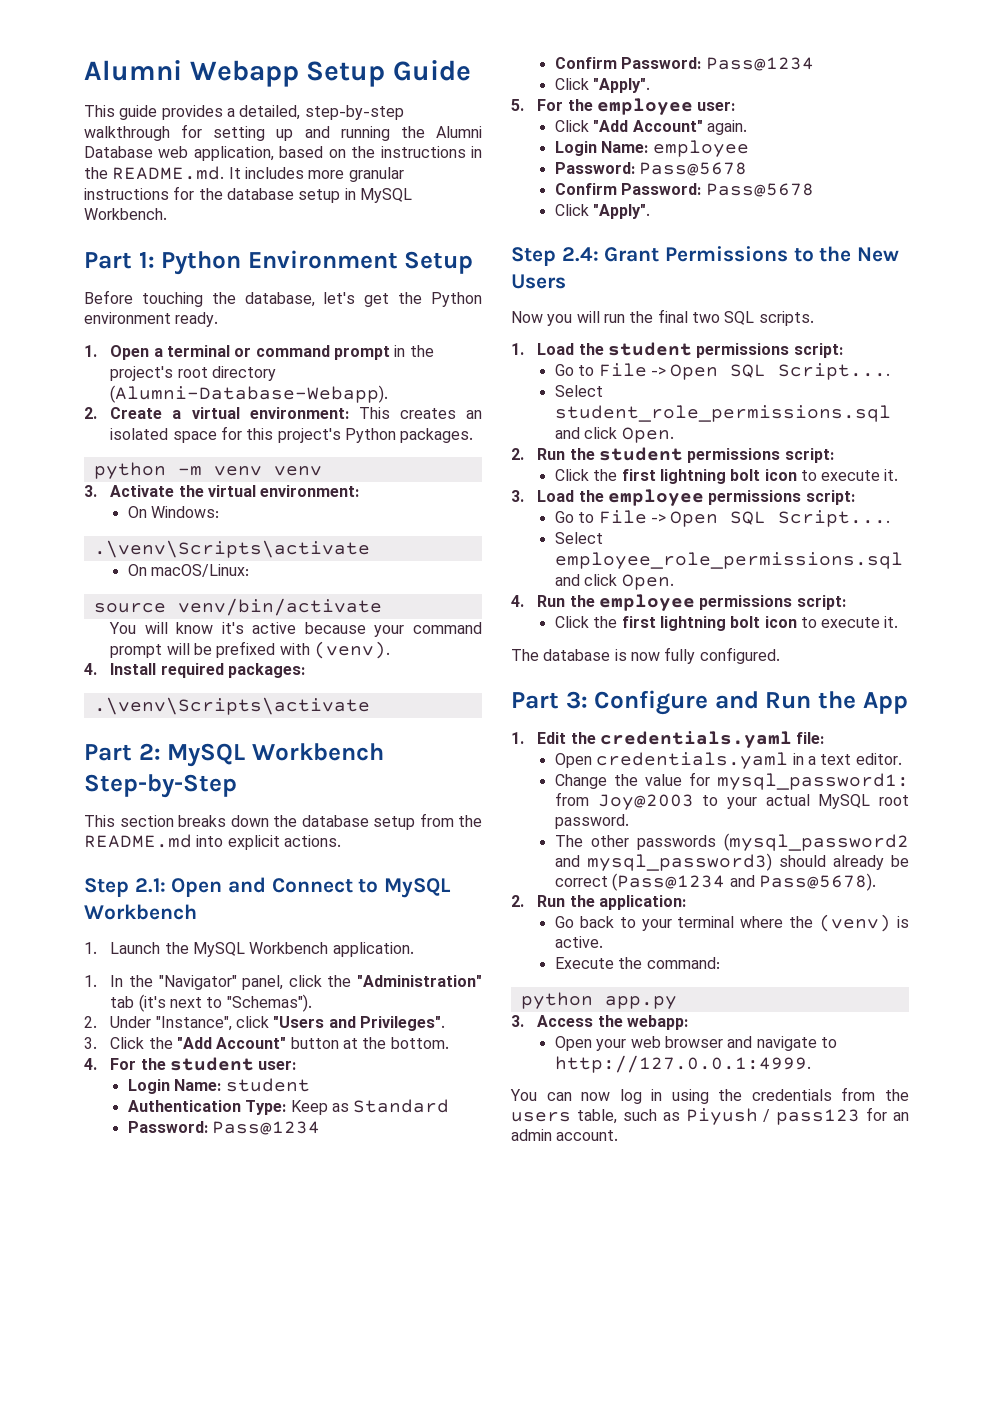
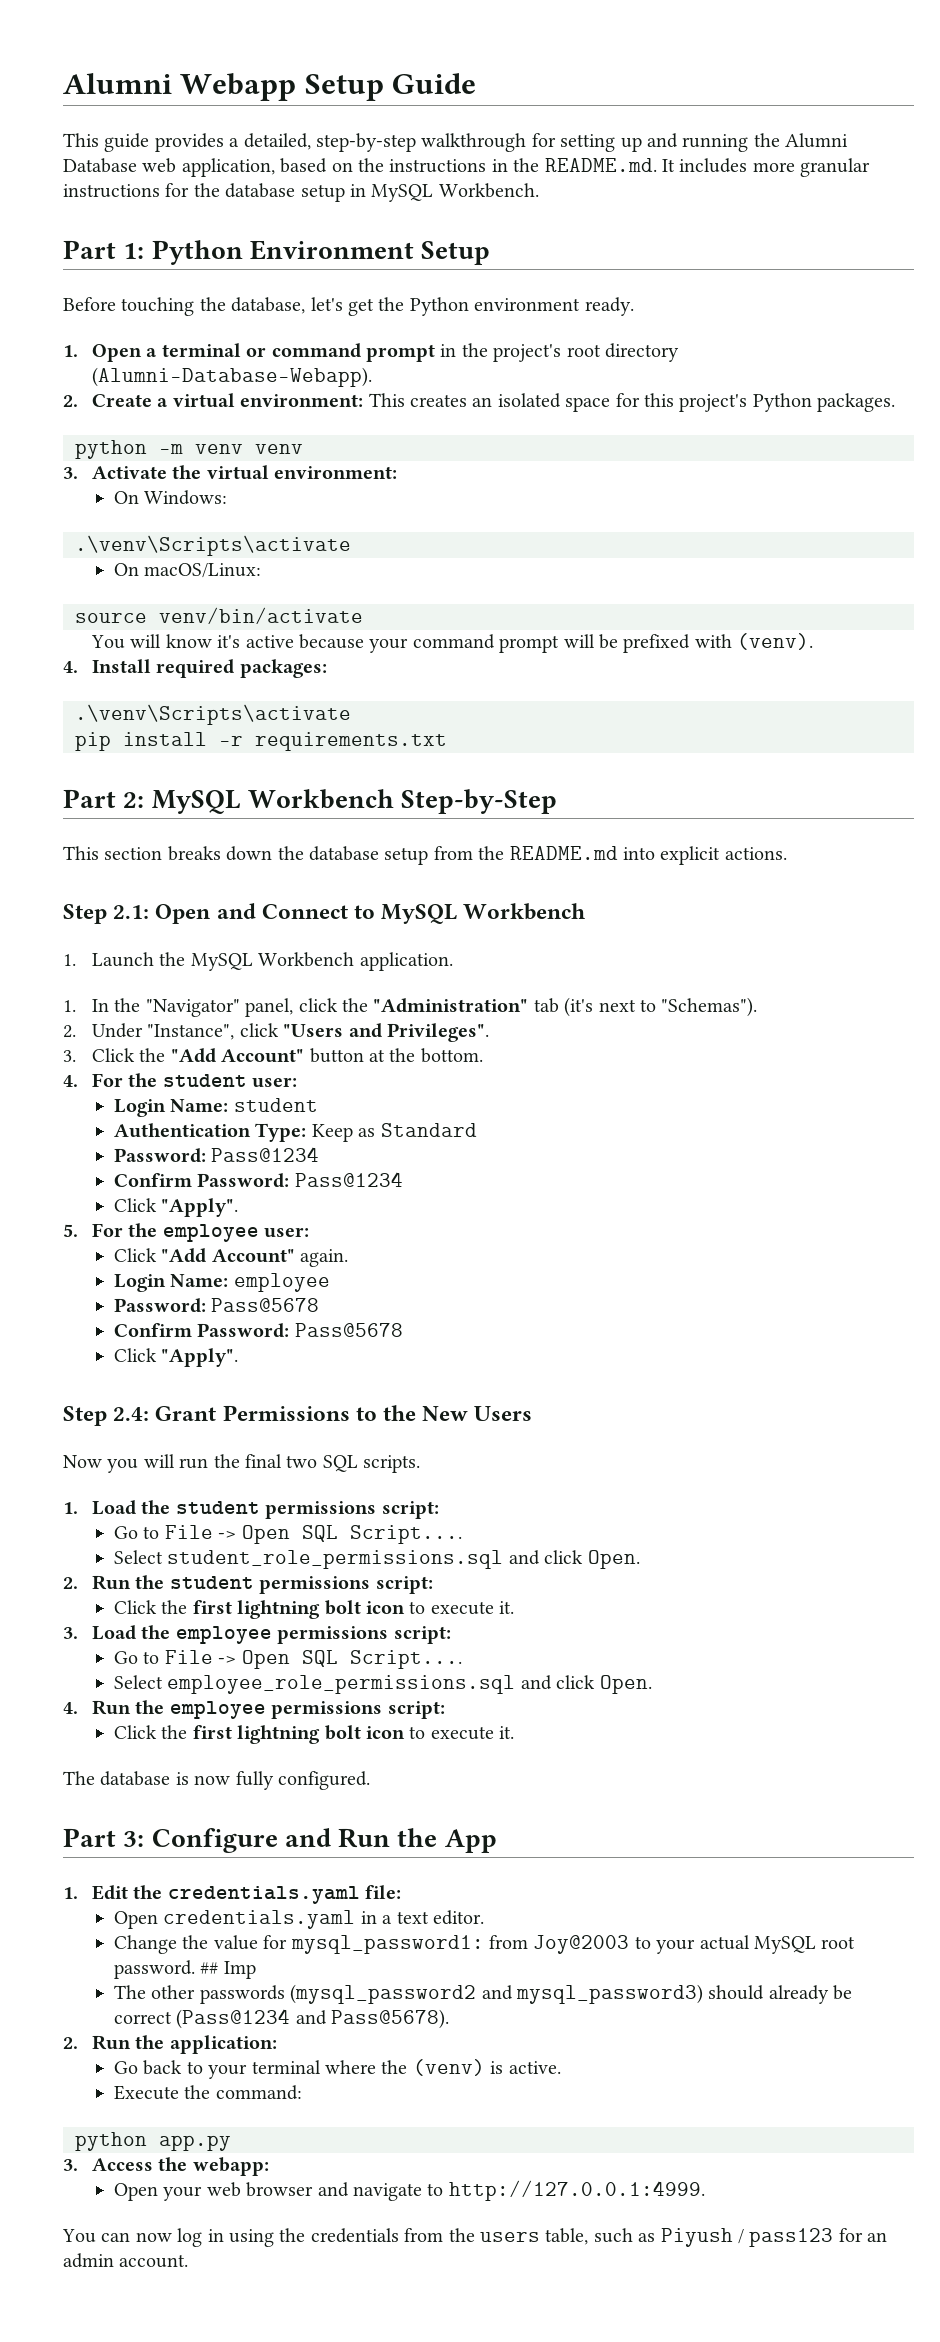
+ pip install -r requirements.txt
+ ## Imp

